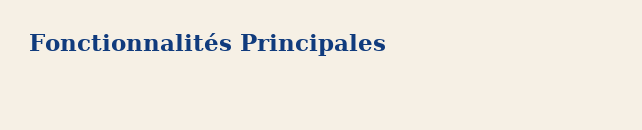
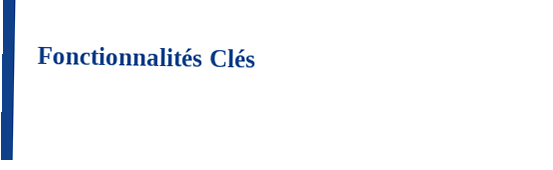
- Fonctionnalités Principales
+ Fonctionnalités Clés

